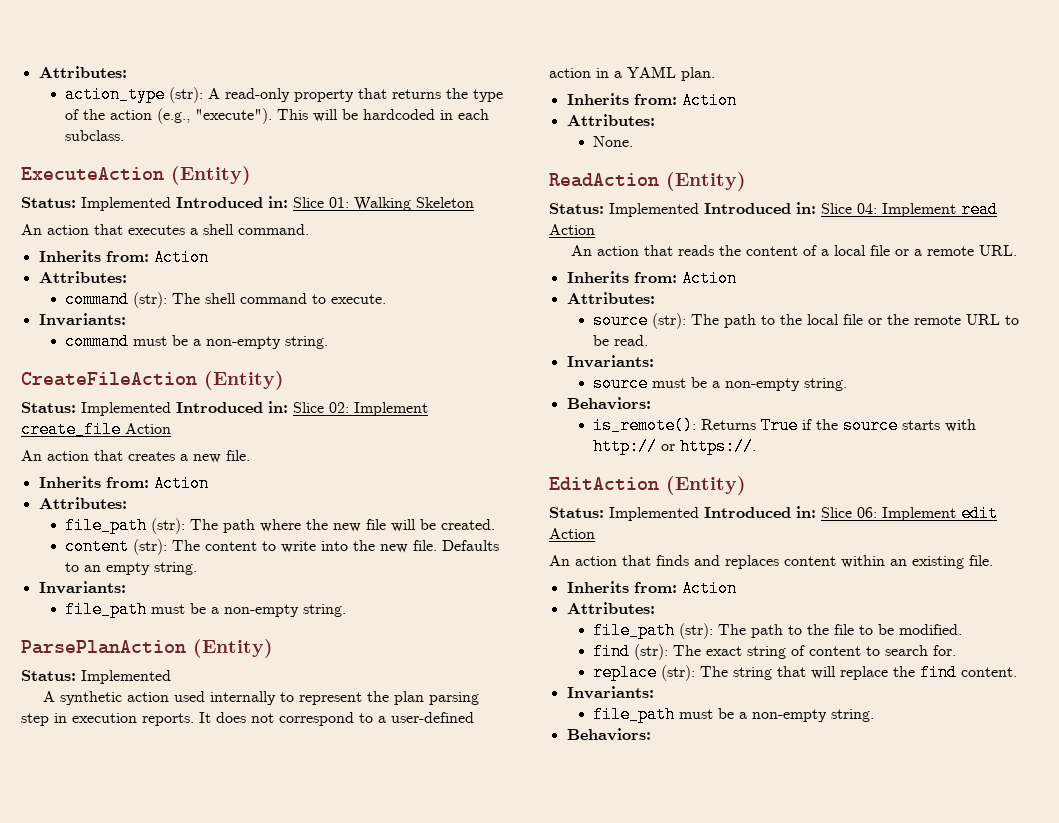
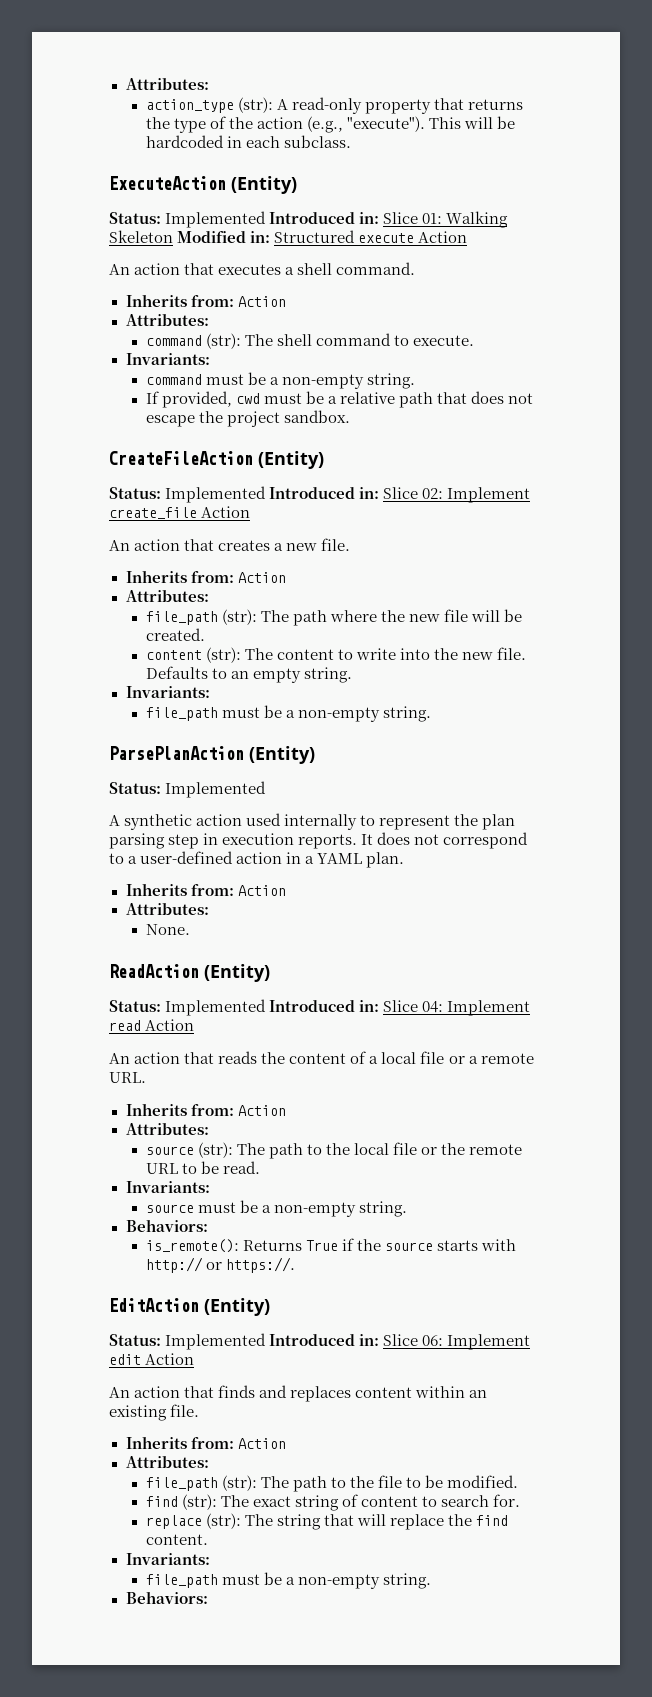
- Status: Implemented Introduced in: Slice 01: Walking Skeleton
+ Status: Implemented Introduced in: Slice 01: Walking Skeleton Modified in: Structured execute Action
+ If provided, cwd must be a relative path that does not escape the project sandbox.

